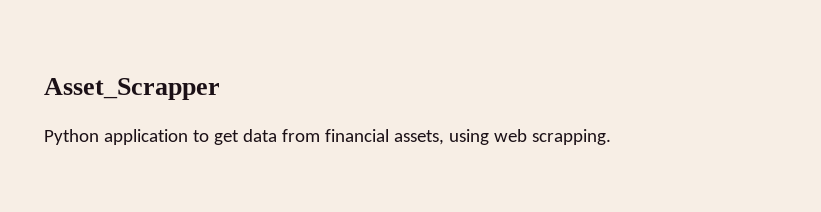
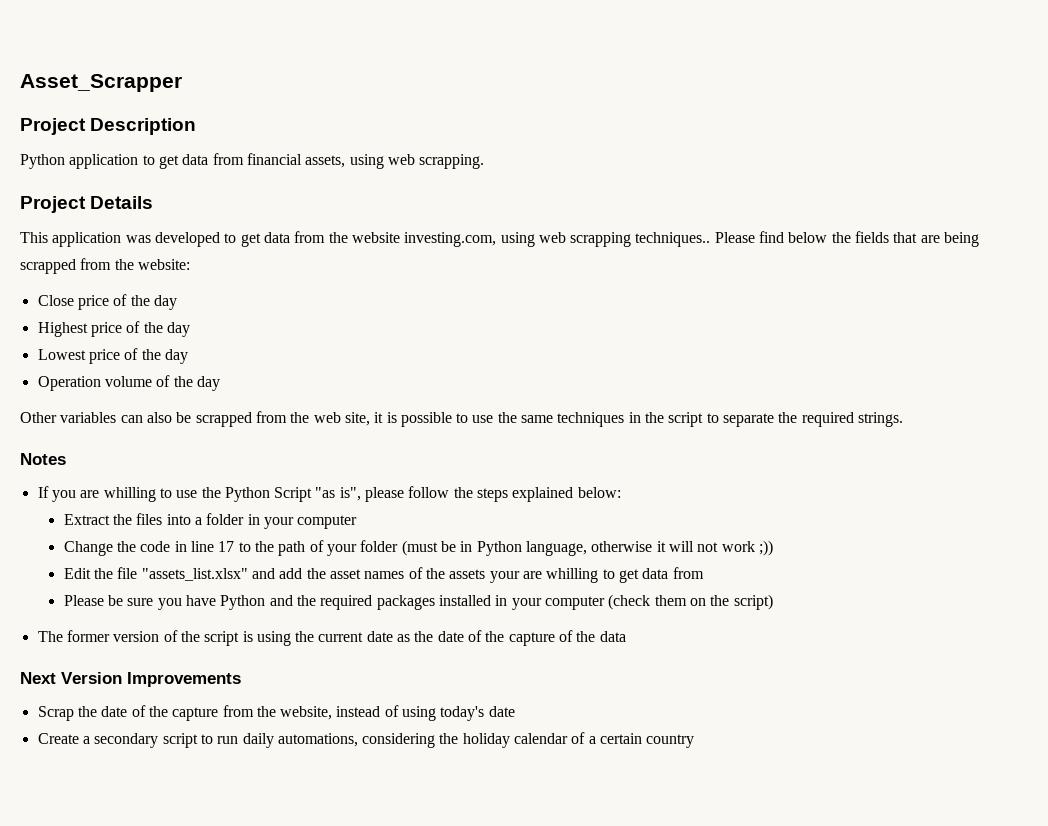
+ Project Description
+ Project Details
+ This application was developed to get data from the website investing.com, using web scrapping techniques.. Please find below the fields that are being scrapped from the website:
+ Close price of the day
+ Highest price of the day
+ Lowest price of the day
+ Operation volume of the day
+ Other variables can also be scrapped from the web site, it is possible to use the same techniques in the script to separate the required strings.
+ Notes
+ If you are whilling to use the Python Script "as is", please follow the steps explained below:
+ Extract the files into a folder in your computer
+ Change the code in line 17 to the path of your folder (must be in Python language, otherwise it will not work ;))
+ Edit the file "assets_list.xlsx" and add the asset names of the assets your are whilling to get data from
+ Please be sure you have Python and the required packages installed in your computer (check them on the script)
+ The former version of the script is using the current date as the date of the capture of the data
+ Next Version Improvements
+ Scrap the date of the capture from the website, instead of using today's date
+ Create a secondary script to run daily automations, considering the holiday calendar of a certain country

